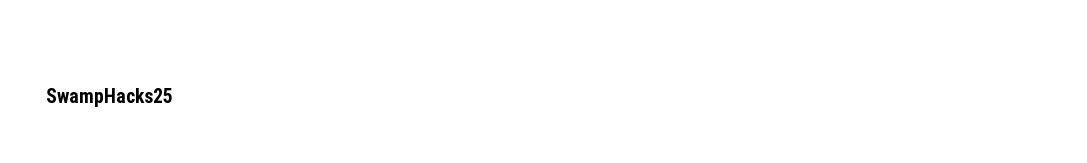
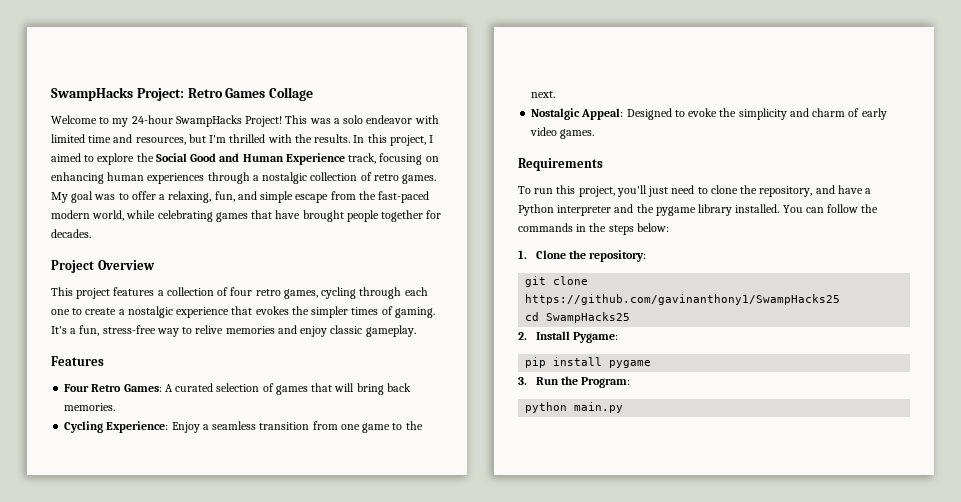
- SwampHacks25
+ SwampHacks Project: Retro Games Collage
+ Welcome to my 24-hour SwampHacks Project! This was a solo endeavor with limited time and resources, but I'm thrilled with the results. In this project, I aimed to explore the Social Good and Human Experience track, focusing on enhancing human experiences through a nostalgic collection of retro games. My goal was to offer a relaxing, fun, and simple escape from the fast-paced modern world, while celebrating games that have brought people together for decades.
+ Project Overview
+ This project features a collection of four retro games, cycling through each one to create a nostalgic experience that evokes the simpler times of gaming. It's a fun, stress-free way to relive memories and enjoy classic gameplay.
+ Features
+ Four Retro Games: A curated selection of games that will bring back memories.
+ Cycling Experience: Enjoy a seamless transition from one game to the next.
+ Nostalgic Appeal: Designed to evoke the simplicity and charm of early video games.
+ Requirements
+ To run this project, you'll just need to clone the repository, and have a Python interpreter and the pygame library installed. You can follow the commands in the steps below:
+ 1. Clone the repository:
+ git clone https://github.com/gavinanthony1/SwampHacks25
+ cd SwampHacks25
+ 2. Install Pygame:
+ pip install pygame
+ 3. Run the Program:
+ python main.py

